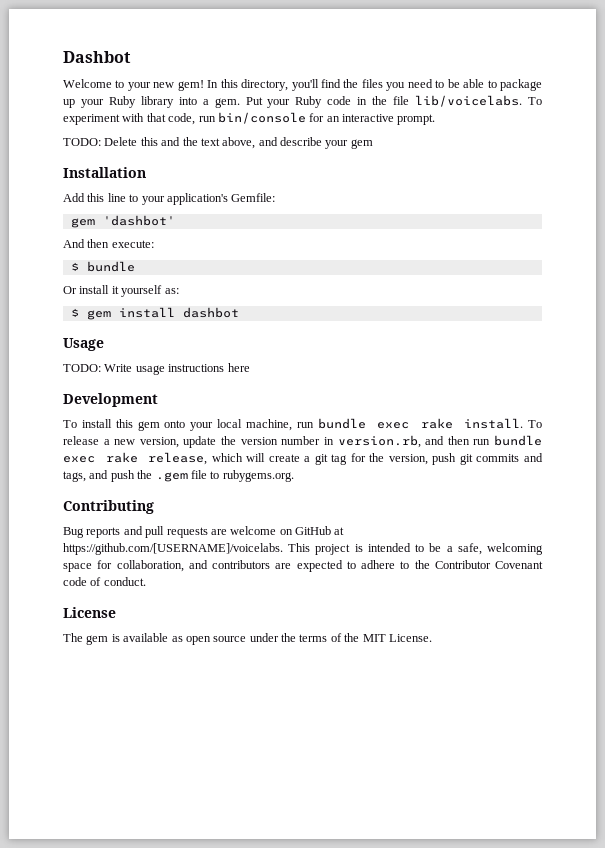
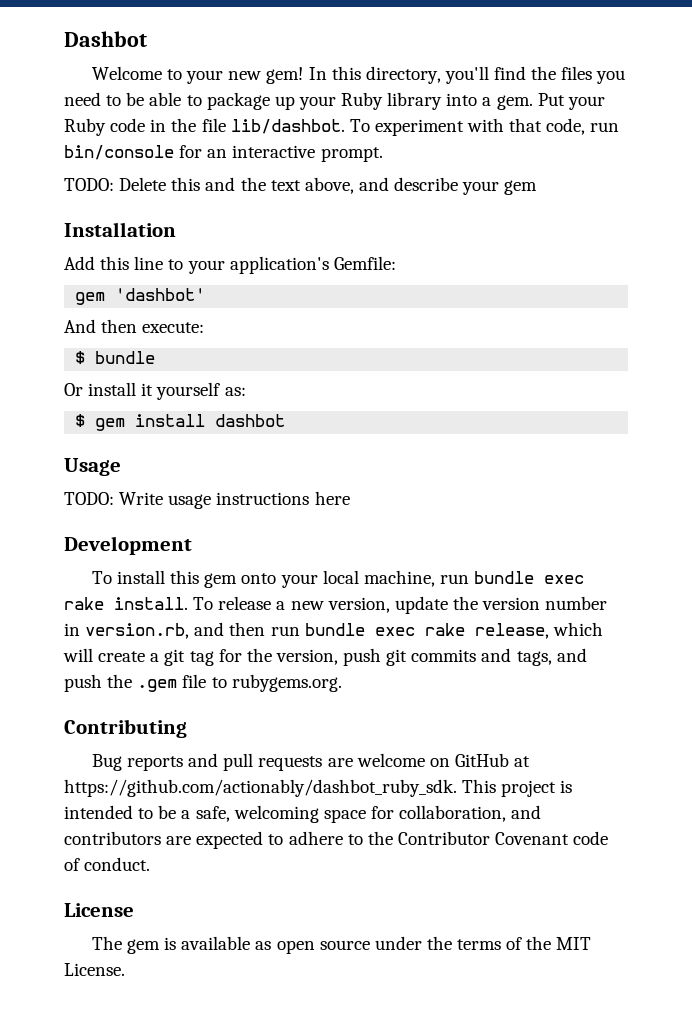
- Put your Ruby code in the file lib/voicelabs.
+ Put your Ruby code in the file lib/dashbot.
- Bug reports and pull requests are welcome on GitHub at https://github.com/[USERNAME]/voicelabs. This project is intended to be a safe, welcoming space for collaboration, and contributors are expected to adhere to the Contributor Covenant code of conduct.
+ Bug reports and pull requests are welcome on GitHub at https://github.com/actionably/dashbot_ruby_sdk. This project is intended to be a safe, welcoming space for collaboration, and contributors are expected to adhere to the Contributor Covenant code of conduct.

